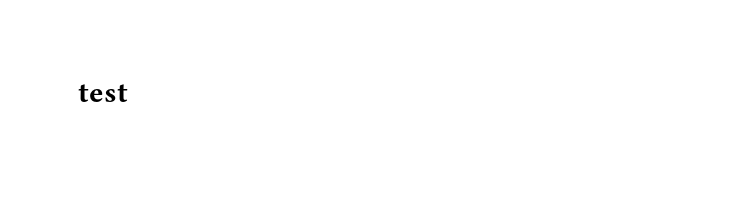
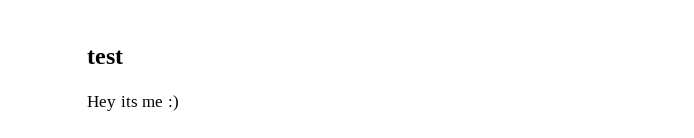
+ Hey its me :)

